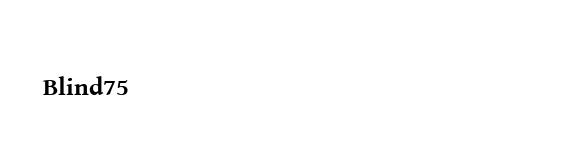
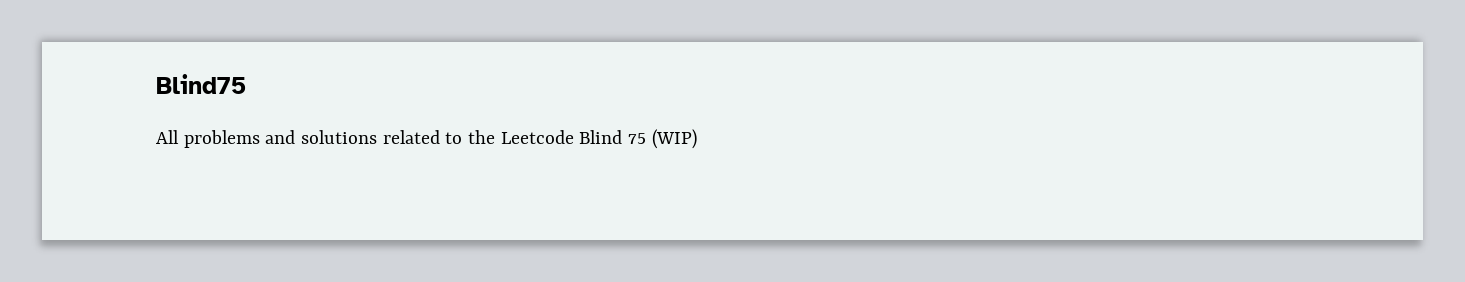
+ All problems and solutions related to the Leetcode Blind 75 (WIP)

